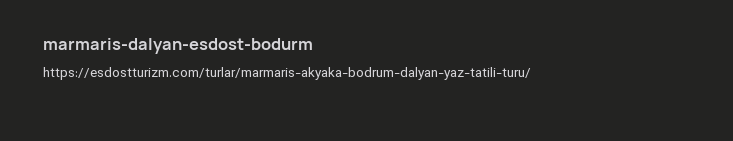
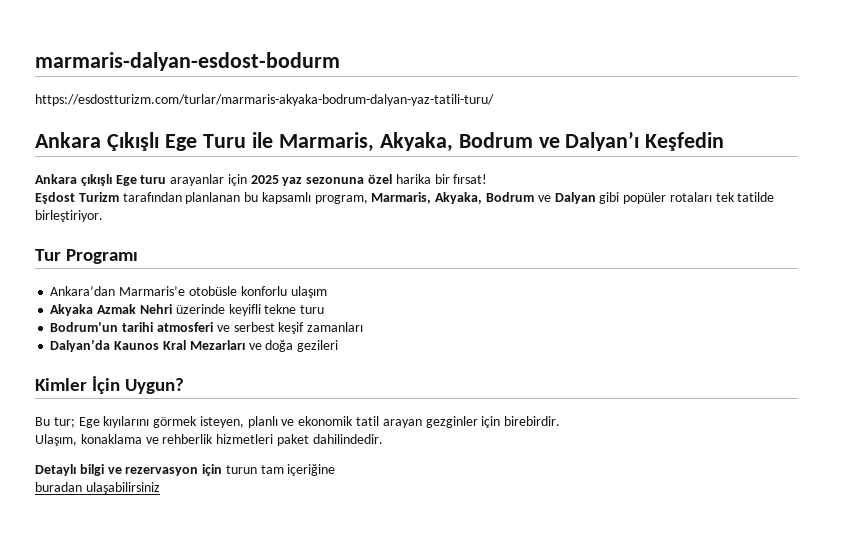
+ Ankara Çıkışlı Ege Turu ile Marmaris, Akyaka, Bodrum ve Dalyan’ı Keşfedin
+ Ankara çıkışlı Ege turu arayanlar için 2025 yaz sezonuna özel harika bir fırsat!
+ Eşdost Turizm tarafından planlanan bu kapsamlı program, Marmaris, Akyaka, Bodrum ve Dalyan gibi popüler rotaları tek tatilde birleştiriyor.
+ Tur Programı
+ Ankara’dan Marmaris’e otobüsle konforlu ulaşım
+ Akyaka Azmak Nehri üzerinde keyifli tekne turu
+ Bodrum’un tarihi atmosferi ve serbest keşif zamanları
+ Dalyan’da Kaunos Kral Mezarları ve doğa gezileri
+ Kimler İçin Uygun?
+ Bu tur; Ege kıyılarını görmek isteyen, planlı ve ekonomik tatil arayan gezginler için birebirdir.
+ Ulaşım, konaklama ve rehberlik hizmetleri paket dahilindedir.
+ Detaylı bilgi ve rezervasyon için turun tam içeriğine
+ buradan ulaşabilirsiniz

